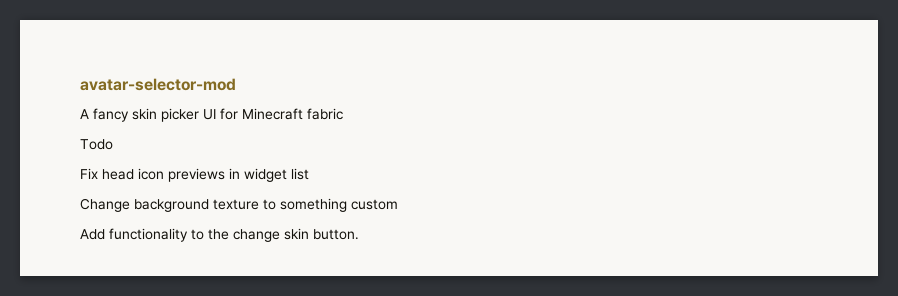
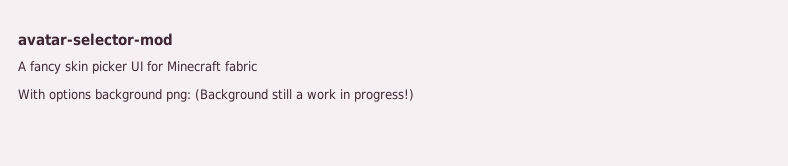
- Todo
- Fix head icon previews in widget list
- Change background texture to something custom
- Add functionality to the change skin button.
+ With options background png: (Background still a work in progress!)

